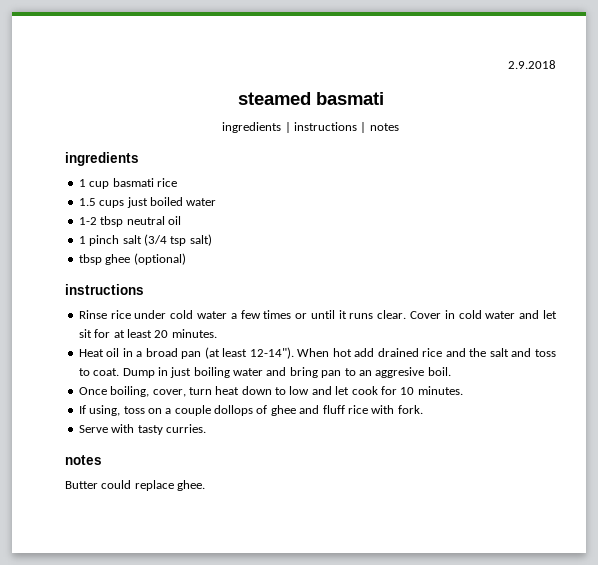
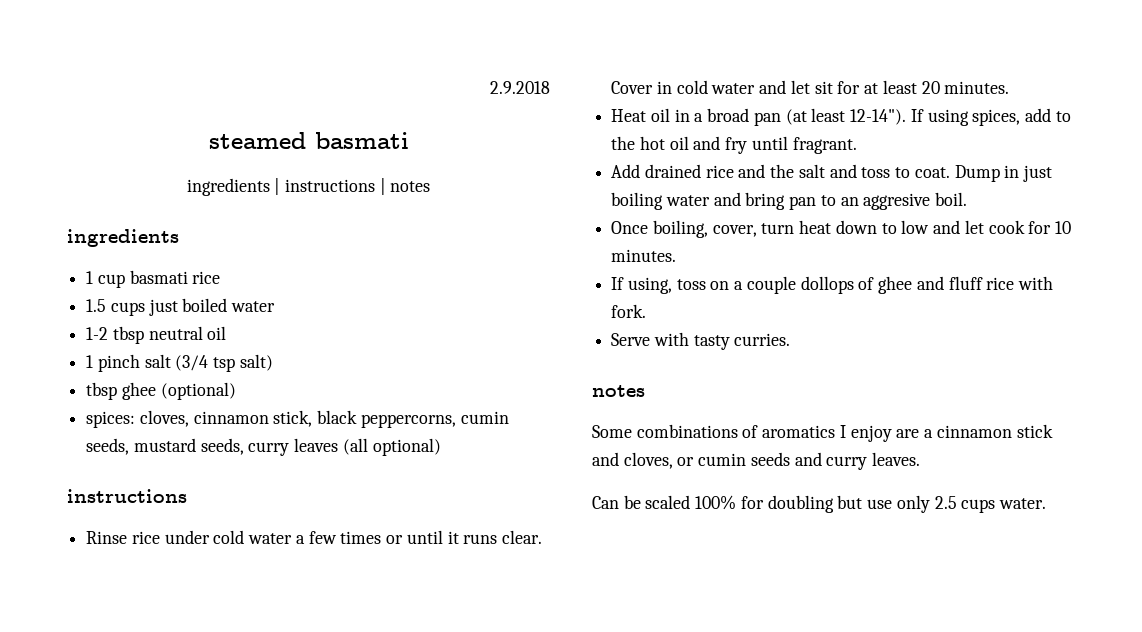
+ spices: cloves, cinnamon stick, black peppercorns, cumin seeds, mustard seeds, curry leaves (all optional)
- When hot add drained rice and the salt and toss to coat.
+ If using spices, add to the hot oil and fry until fragrant.
+ Add drained rice and the salt and toss to coat.
- Butter could replace ghee.
+ Some combinations of aromatics I enjoy are a cinnamon stick and cloves, or cumin seeds and curry leaves.
+ Can be scaled 100% for doubling but use only 2.5 cups water.

